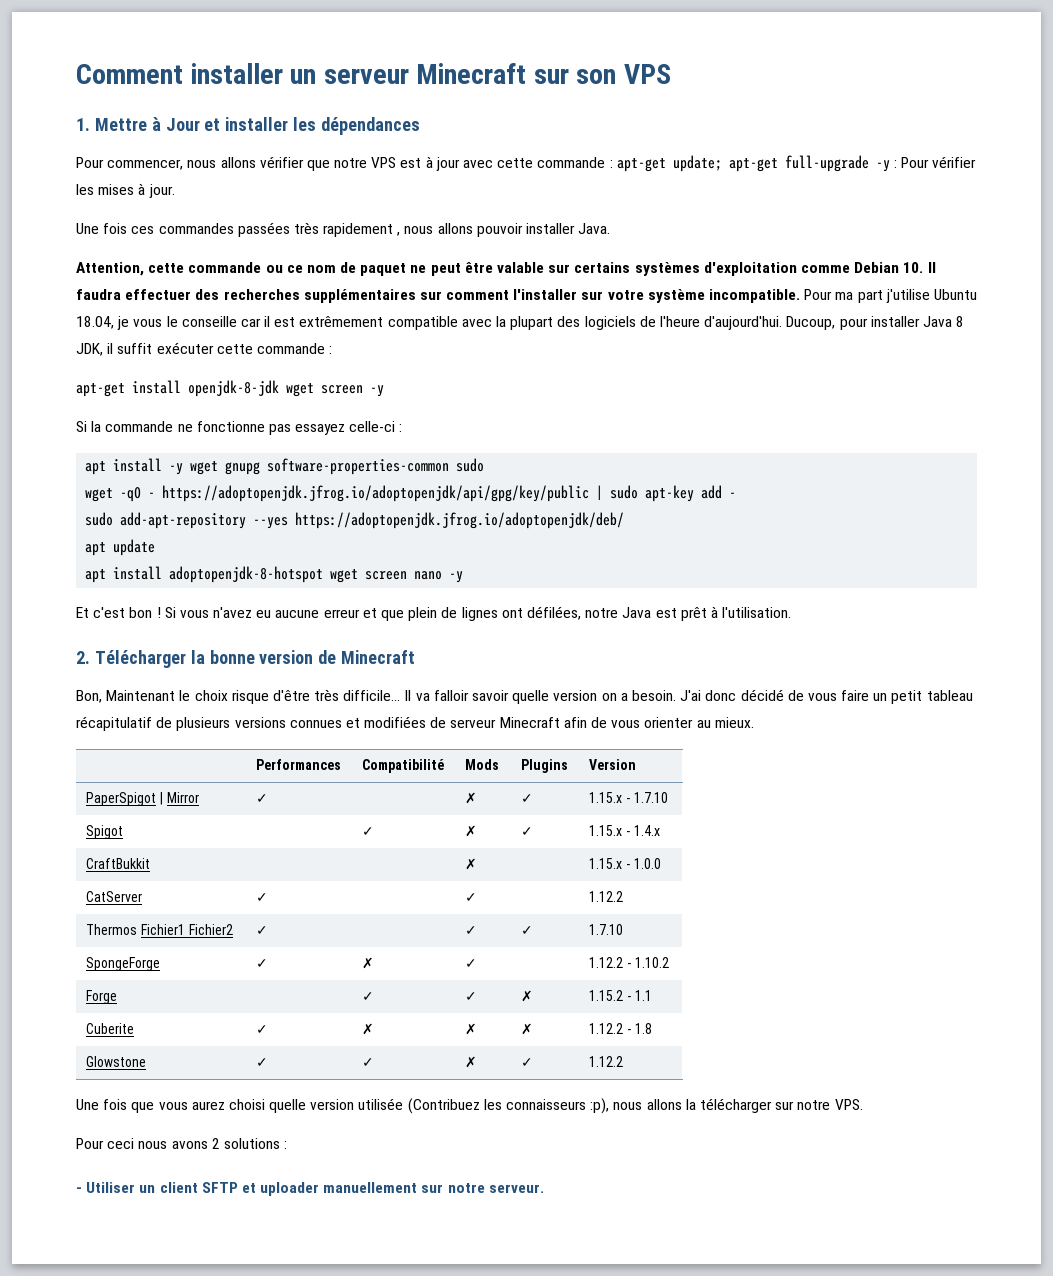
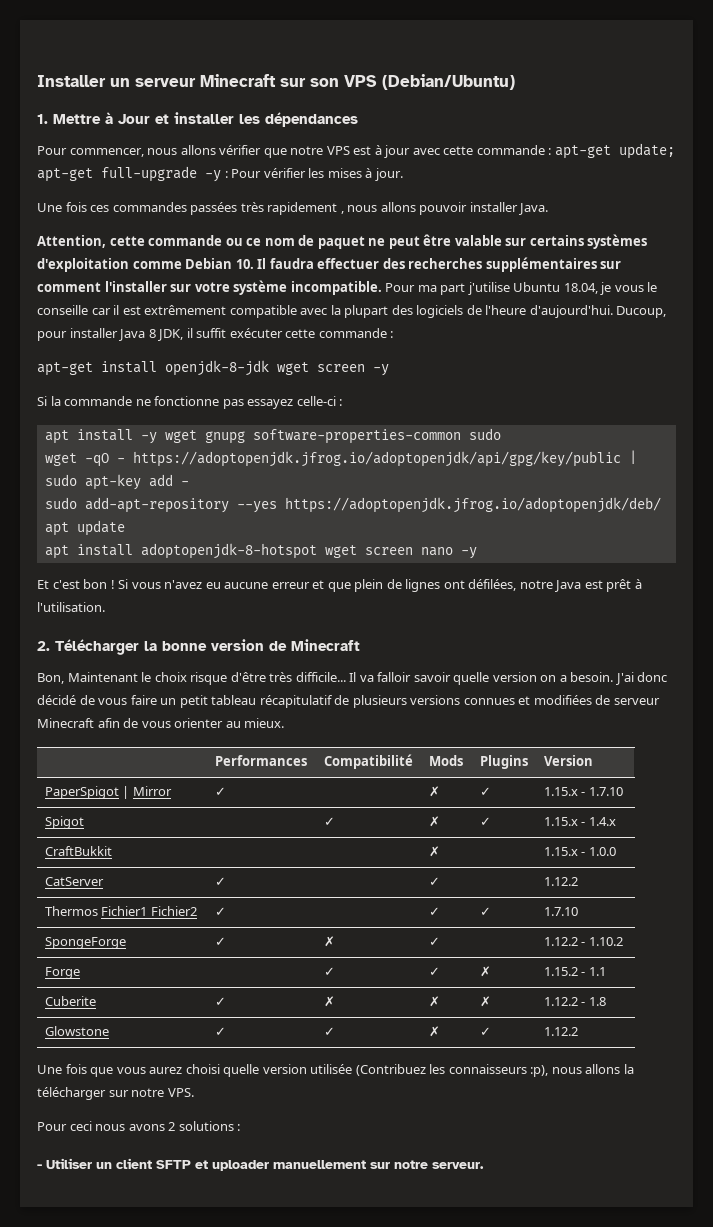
- Comment installer un serveur Minecraft sur son VPS
+ Installer un serveur Minecraft sur son VPS (Debian/Ubuntu)

